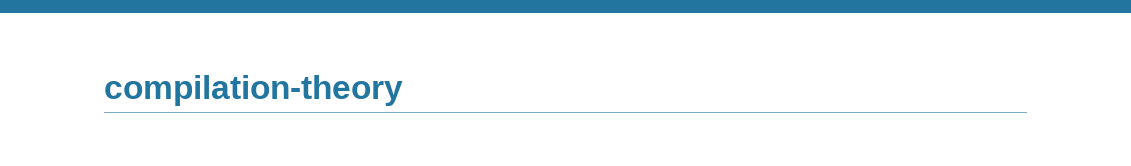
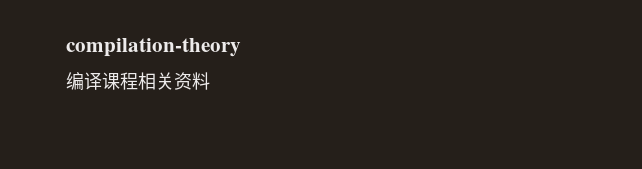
+ 编译课程相关资料

